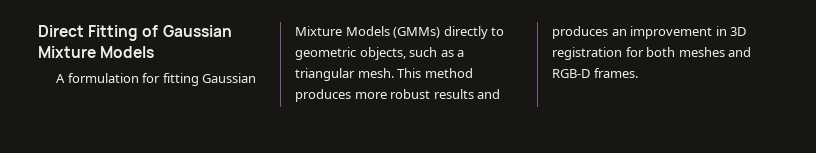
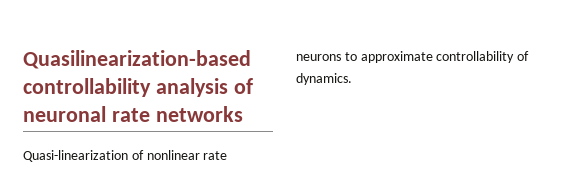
- Direct Fitting of Gaussian Mixture Models
- A formulation for fitting Gaussian Mixture Models (GMMs) directly to geometric objects, such as a triangular mesh. This method produces more robust results and produces an improvement in 3D registration for both meshes and RGB-D frames.
+ Quasilinearization-based controllability analysis of neuronal rate networks
+ Quasi-linearization of nonlinear rate neurons to approximate controllability of dynamics.

